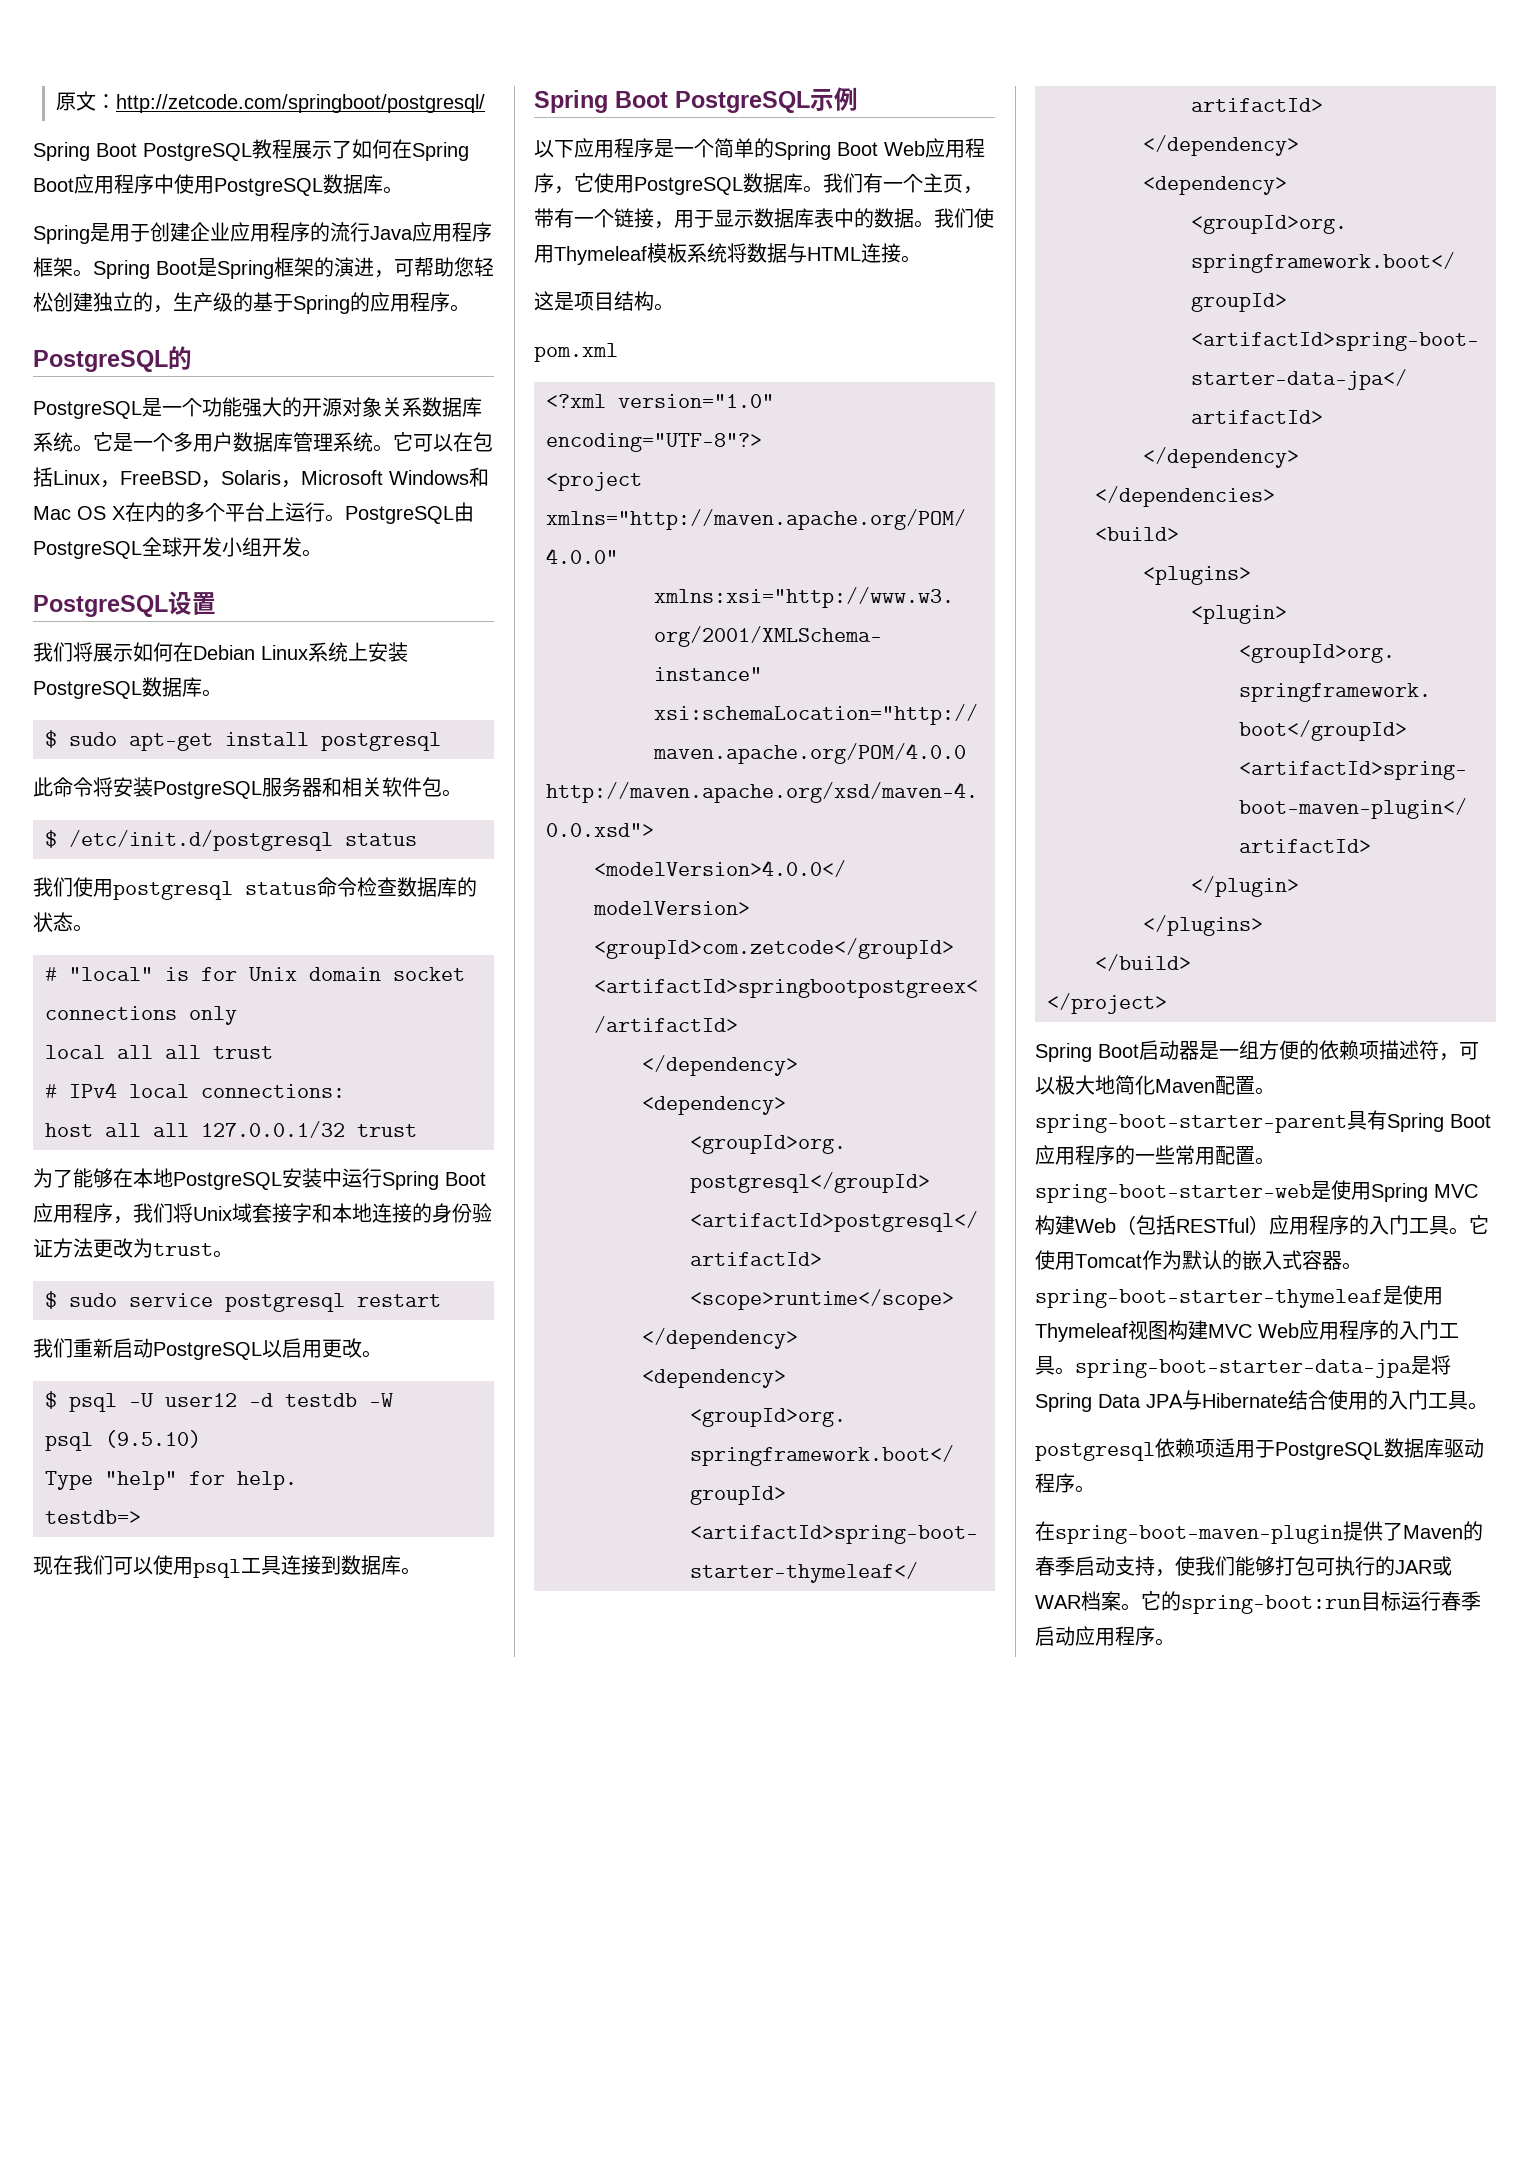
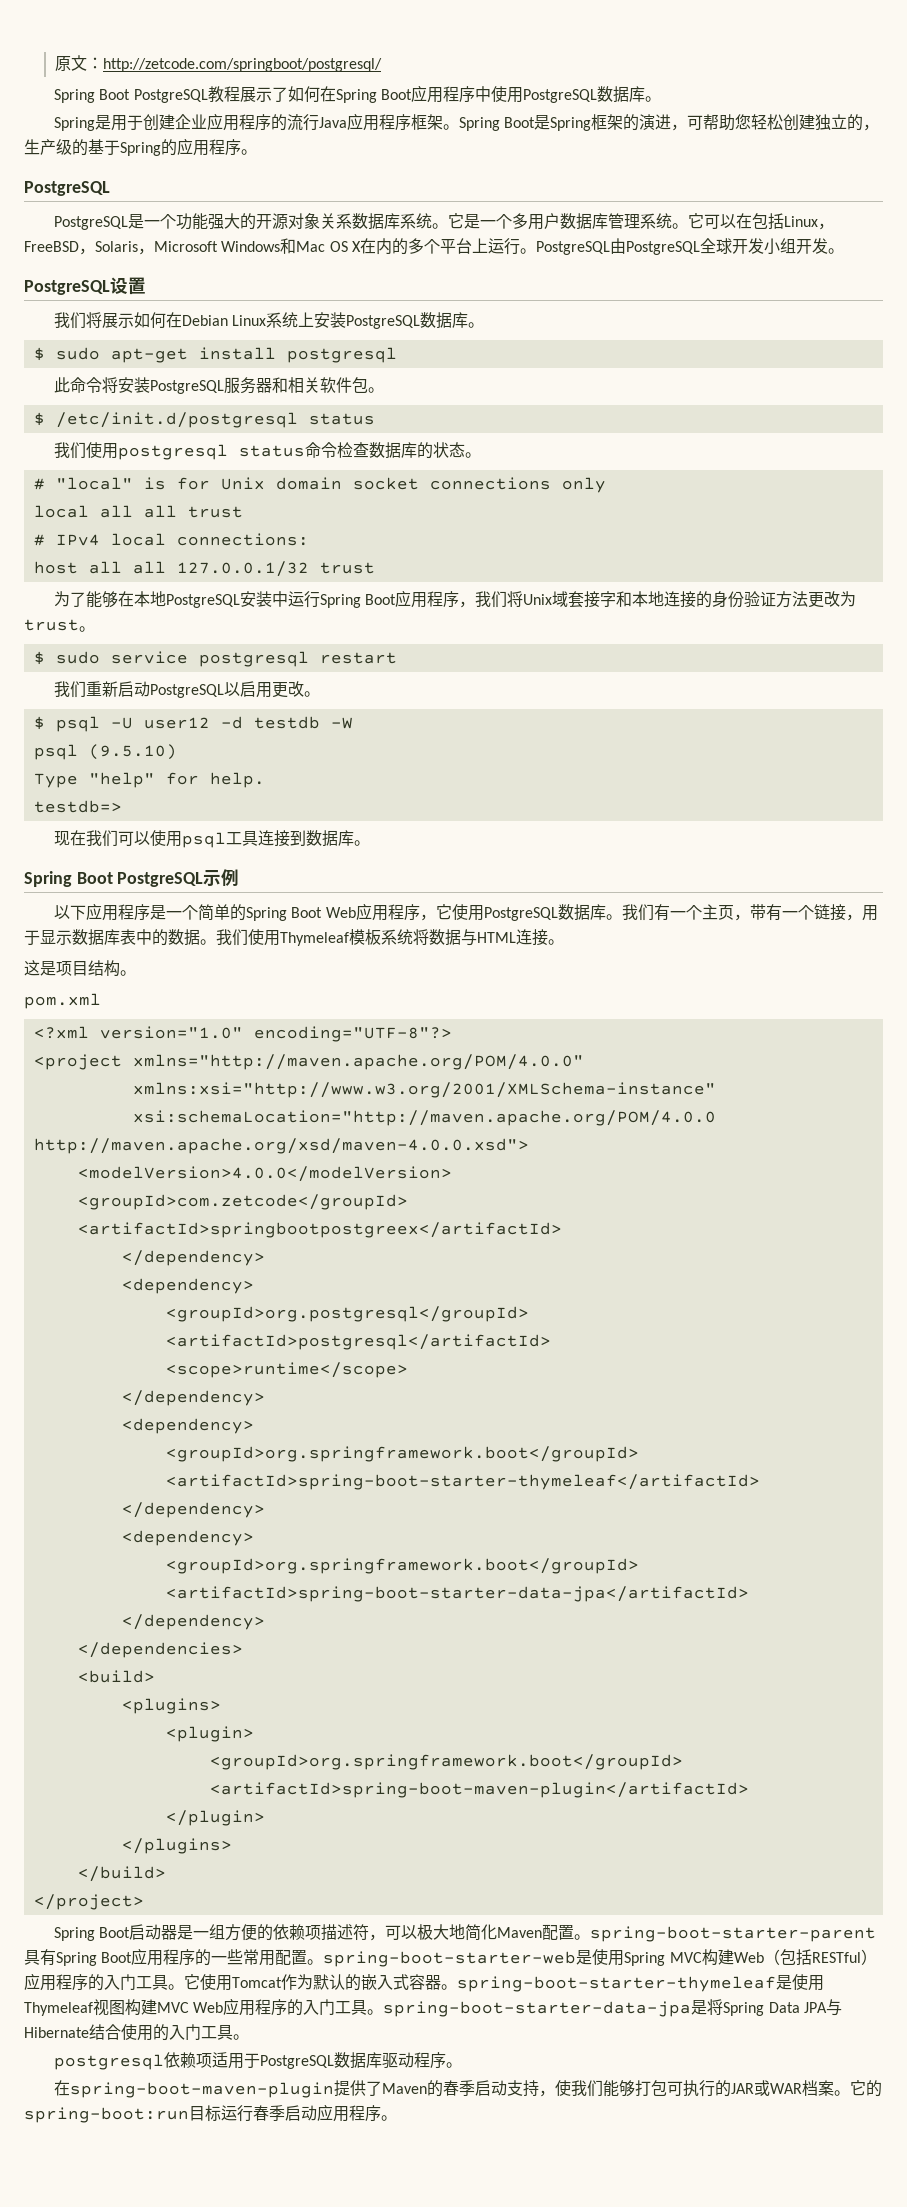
  Spring Boot是Spring框架的演进，可帮助您轻松创建独立的，生产级的基于Spring的应用程序。
- PostgreSQL的
+ PostgreSQL

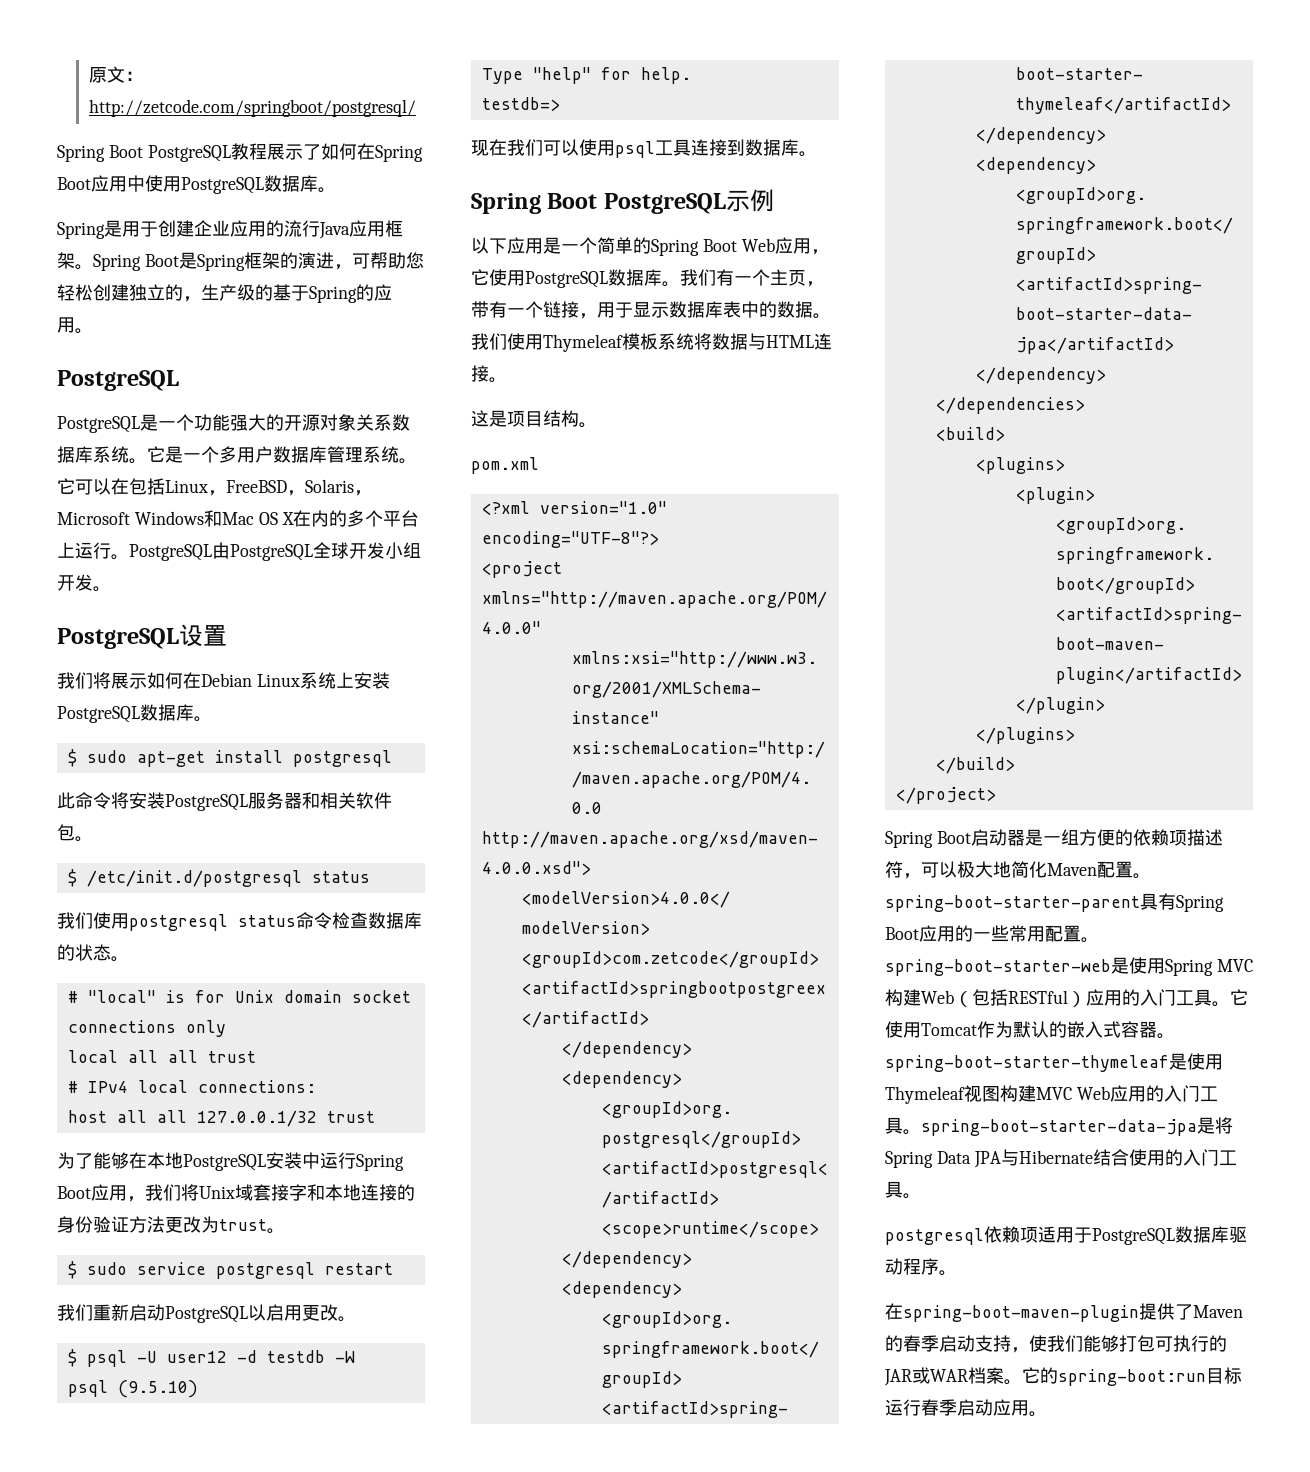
- Spring Boot PostgreSQL教程展示了如何在Spring Boot应用程序中使用PostgreSQL数据库。
+ Spring Boot PostgreSQL教程展示了如何在Spring Boot应用中使用PostgreSQL数据库。
- Spring是用于创建企业应用程序的流行Java应用程序框架。
+ Spring是用于创建企业应用的流行Java应用框架。
- Spring Boot是Spring框架的演进，可帮助您轻松创建独立的，生产级的基于Spring的应用程序。
+ Spring Boot是Spring框架的演进，可帮助您轻松创建独立的，生产级的基于Spring的应用。
- 为了能够在本地PostgreSQL安装中运行Spring Boot应用程序，我们将Unix域套接字和本地连接的身份验证方法更改为trust。
+ 为了能够在本地PostgreSQL安装中运行Spring Boot应用，我们将Unix域套接字和本地连接的身份验证方法更改为trust。
- 以下应用程序是一个简单的Spring Boot Web应用程序，它使用PostgreSQL数据库。
+ 以下应用是一个简单的Spring Boot Web应用，它使用PostgreSQL数据库。
- Spring Boot启动器是一组方便的依赖项描述符，可以极大地简化Maven配置。spring-boot-starter-parent具有Spring Boot应用程序的一些常用配置。spring-boot-starter-web是使用Spring MVC构建Web（包括RESTful）应用程序的入门工具。
+ Spring Boot启动器是一组方便的依赖项描述符，可以极大地简化Maven配置。spring-boot-starter-parent具有Spring Boot应用的一些常用配置。spring-boot-starter-web是使用Spring MVC构建Web（包括RESTful）应用的入门工具。
- 它使用Tomcat作为默认的嵌入式容器。spring-boot-starter-thymeleaf是使用Thymeleaf视图构建MVC Web应用程序的入门工具。spring-boot-starter-data-jpa是将Spring Data JPA与Hibernate结合使用的入门工具。
+ 它使用Tomcat作为默认的嵌入式容器。spring-boot-starter-thymeleaf是使用Thymeleaf视图构建MVC Web应用的入门工具。spring-boot-starter-data-jpa是将Spring Data JPA与Hibernate结合使用的入门工具。
- 它的spring-boot:run目标运行春季启动应用程序。
+ 它的spring-boot:run目标运行春季启动应用。

